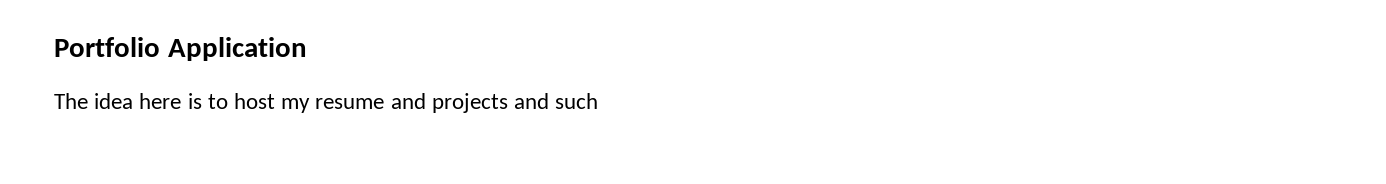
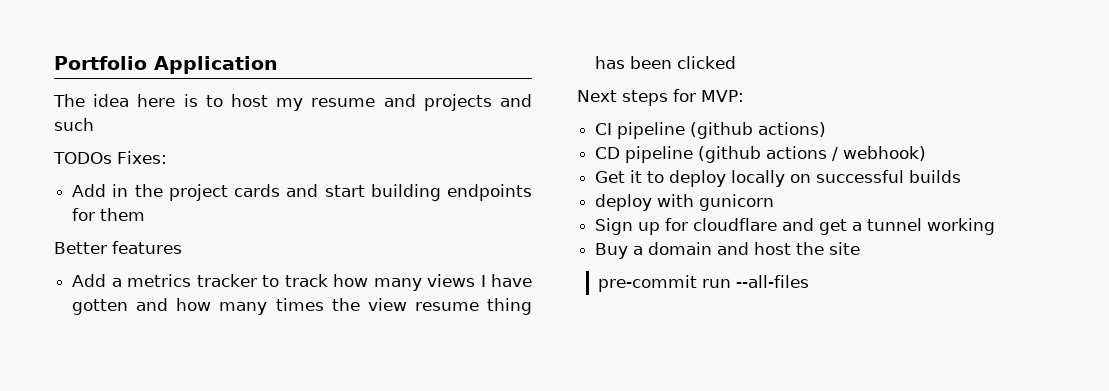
+ TODOs Fixes:
+ Add in the project cards and start building endpoints for them
+ Better features
+ Add a metrics tracker to track how many views I have gotten and how many times the view resume thing has been clicked
+ Next steps for MVP:
+ CI pipeline (github actions)
+ CD pipeline (github actions / webhook)
+ Get it to deploy locally on successful builds
+ deploy with gunicorn
+ Sign up for cloudflare and get a tunnel working
+ Buy a domain and host the site
+ pre-commit run --all-files

